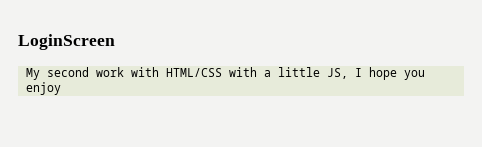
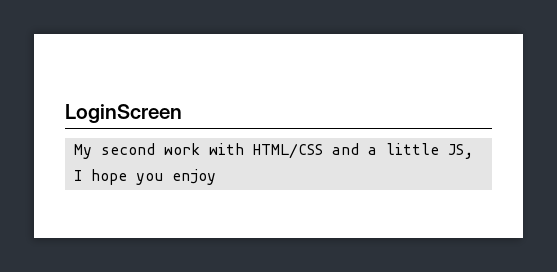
- My second work with HTML/CSS with a little JS, I hope you enjoy
+ My second work with HTML/CSS and a little JS, I hope you enjoy

